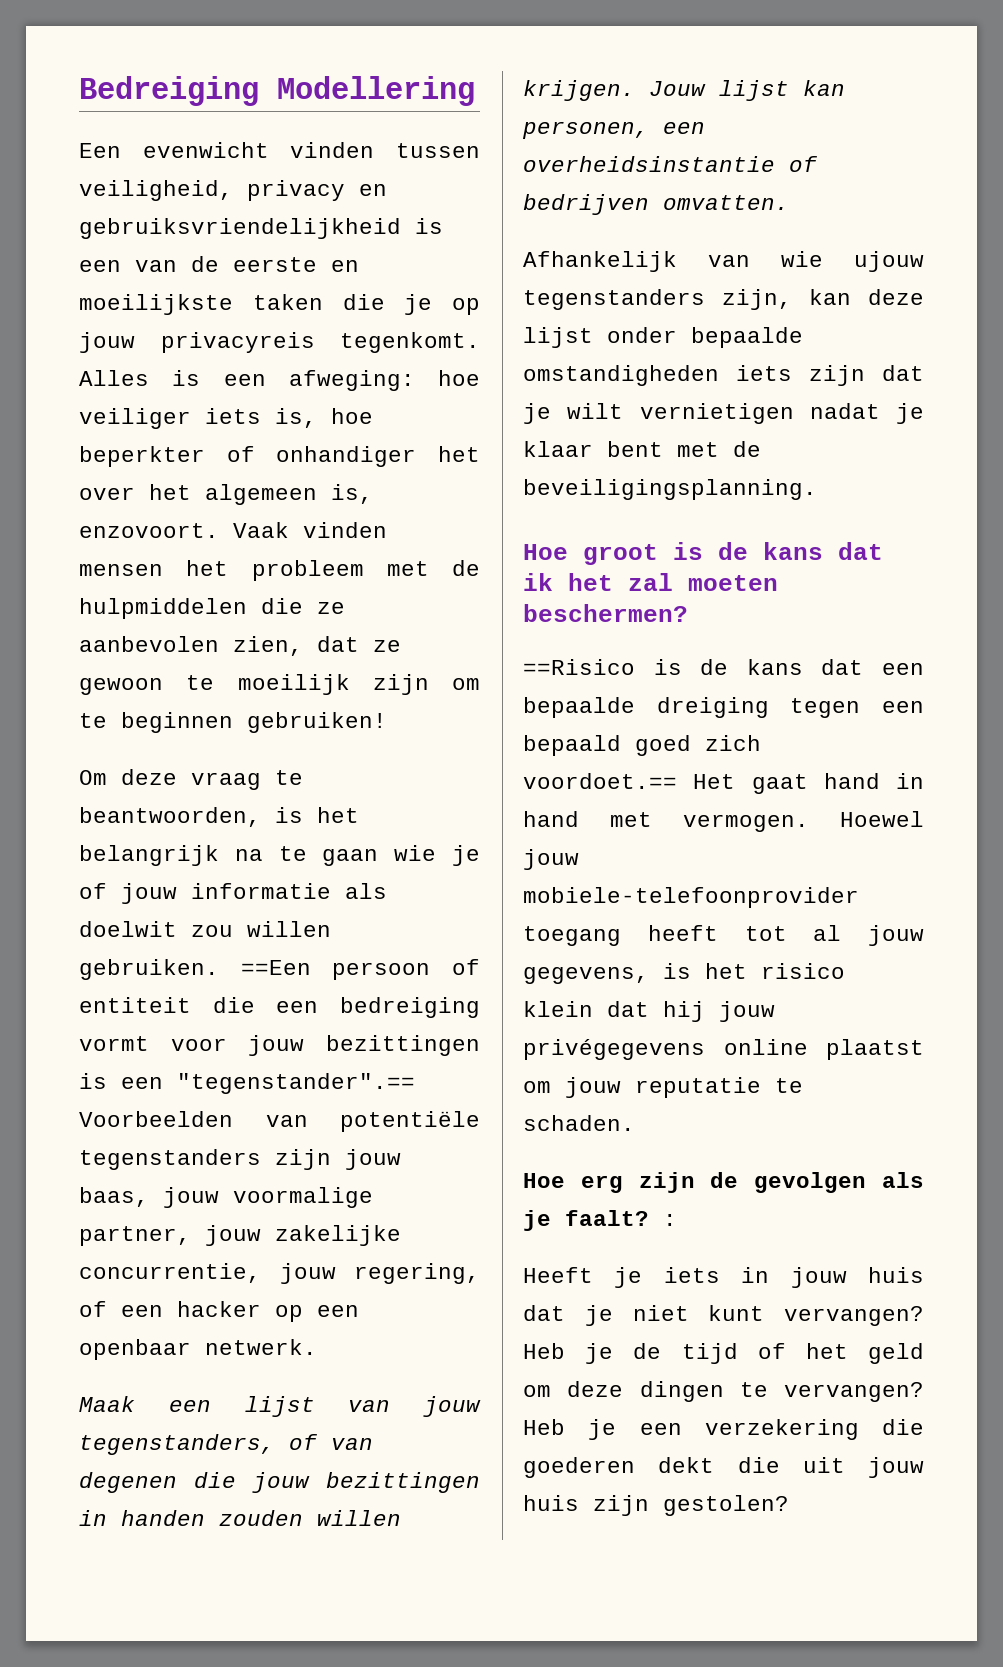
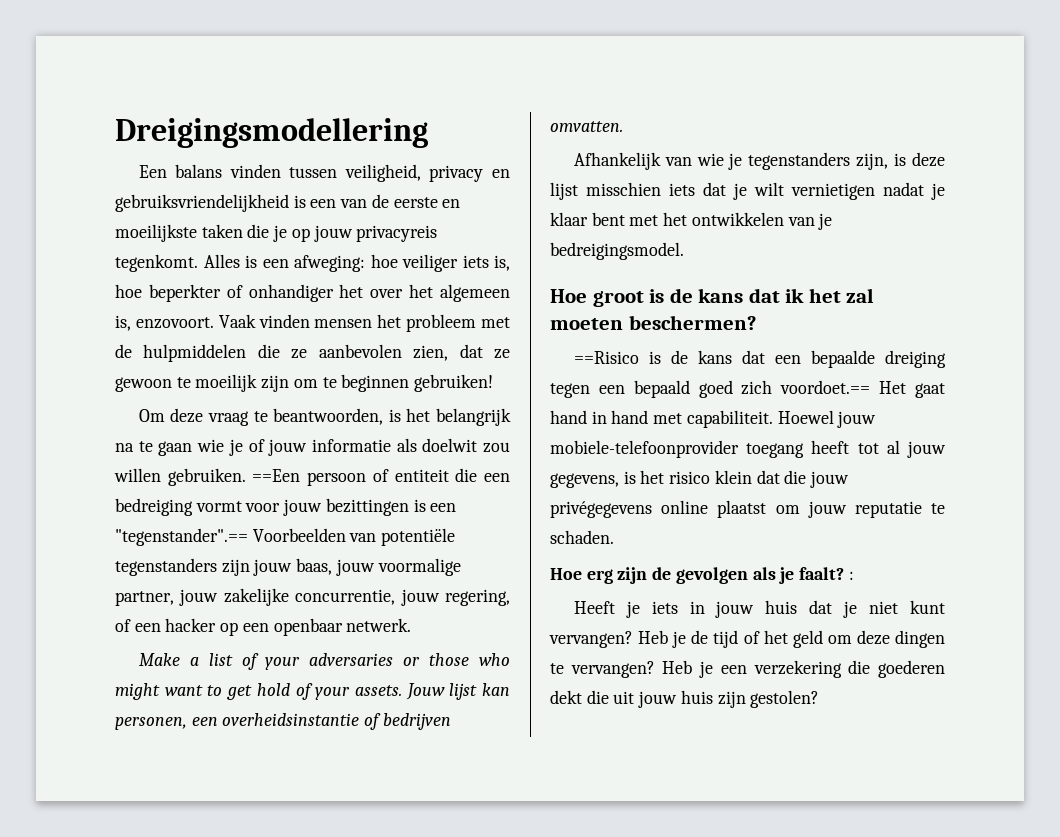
- Bedreiging Modellering
+ Dreigingsmodellering
- Een evenwicht vinden tussen veiligheid, privacy en gebruiksvriendelijkheid is een van de eerste en moeilijkste taken die je op jouw privacyreis tegenkomt.
+ Een balans vinden tussen veiligheid, privacy en gebruiksvriendelijkheid is een van de eerste en moeilijkste taken die je op jouw privacyreis tegenkomt.
- Maak een lijst van jouw tegenstanders, of van degenen die jouw bezittingen in handen zouden willen krijgen.
+ Make a list of your adversaries or those who might want to get hold of your assets.
- Afhankelijk van wie ujouw tegenstanders zijn, kan deze lijst onder bepaalde omstandigheden iets zijn dat je wilt vernietigen nadat je klaar bent met de beveiligingsplanning.
+ Afhankelijk van wie je tegenstanders zijn, is deze lijst misschien iets dat je wilt vernietigen nadat je klaar bent met het ontwikkelen van je bedreigingsmodel.
- ==Risico is de kans dat een bepaalde dreiging tegen een bepaald goed zich voordoet.== Het gaat hand in hand met vermogen.
+ ==Risico is de kans dat een bepaalde dreiging tegen een bepaald goed zich voordoet.== Het gaat hand in hand met capabiliteit.
- Hoewel jouw mobiele-telefoonprovider toegang heeft tot al jouw gegevens, is het risico klein dat hij jouw privégegevens online plaatst om jouw reputatie te schaden.
+ Hoewel jouw mobiele-telefoonprovider toegang heeft tot al jouw gegevens, is het risico klein dat die jouw privégegevens online plaatst om jouw reputatie te schaden.

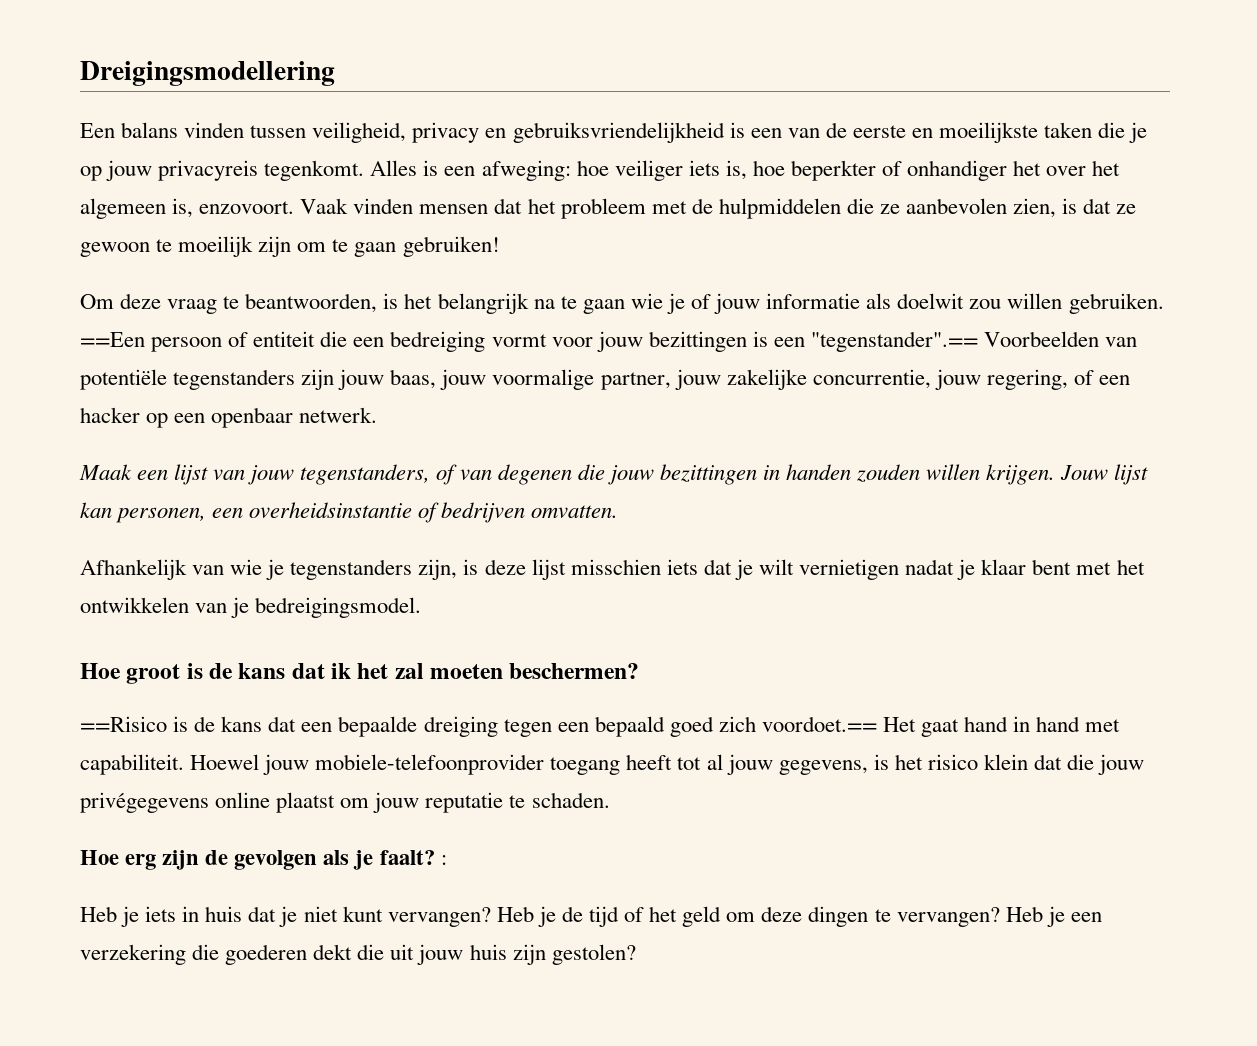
- Vaak vinden mensen het probleem met de hulpmiddelen die ze aanbevolen zien, dat ze gewoon te moeilijk zijn om te beginnen gebruiken!
+ Vaak vinden mensen dat het probleem met de hulpmiddelen die ze aanbevolen zien, is dat ze gewoon te moeilijk zijn om te gaan gebruiken!
- Make a list of your adversaries or those who might want to get hold of your assets.
+ Maak een lijst van jouw tegenstanders, of van degenen die jouw bezittingen in handen zouden willen krijgen.
- Heeft je iets in jouw huis dat je niet kunt vervangen?
+ Heb je iets in huis dat je niet kunt vervangen?

